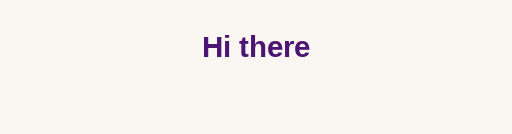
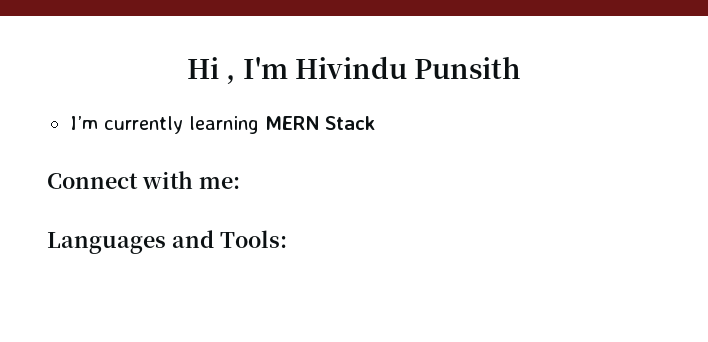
- Hi there
+ Hi , I'm Hivindu Punsith
+ I’m currently learning MERN Stack
+ Connect with me:
+ Languages and Tools:

